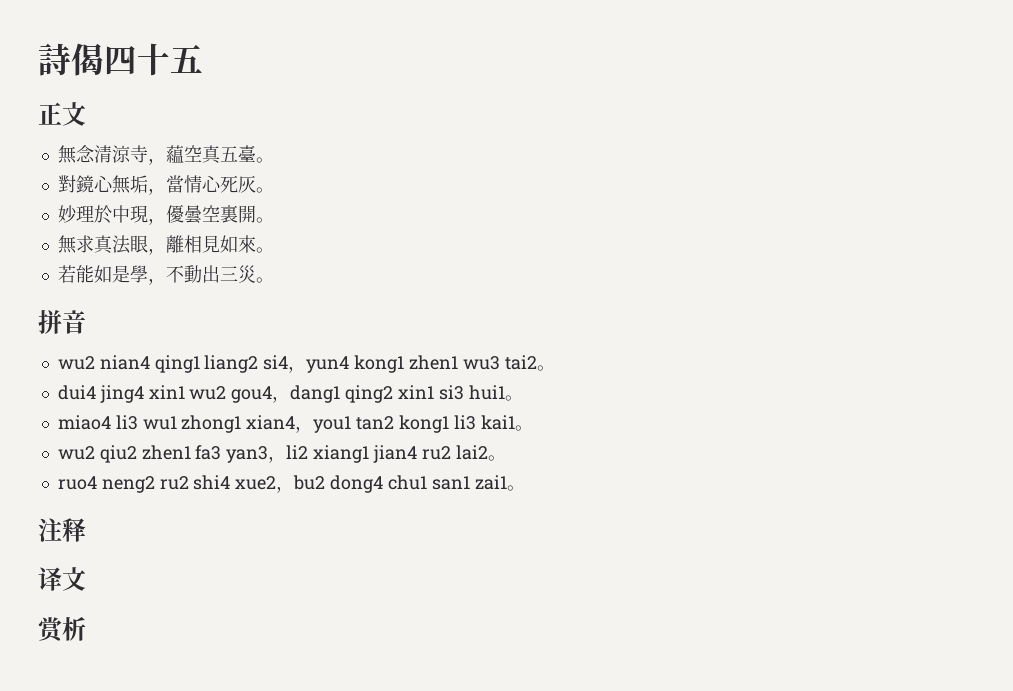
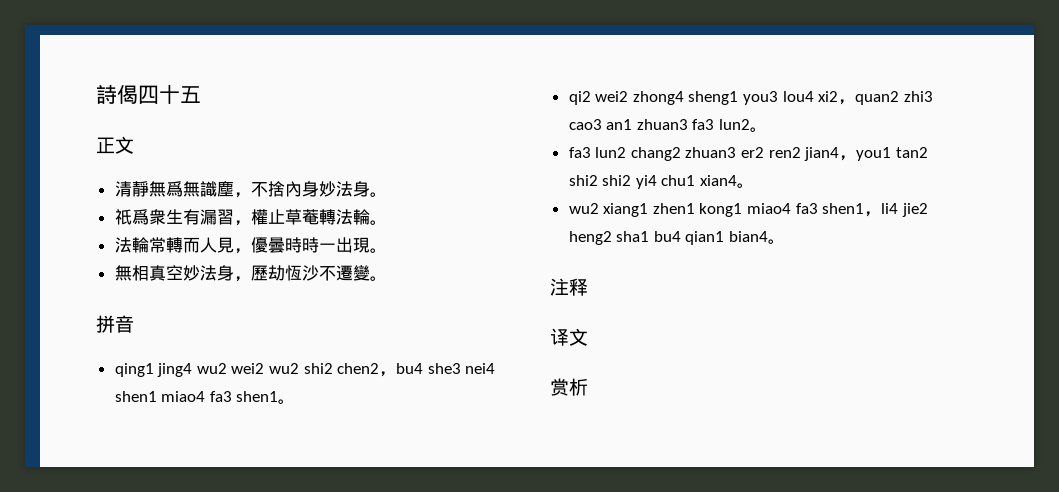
- 無念清涼寺，藴空真五臺。
- 對鏡心無垢，當情心死灰。
- 妙理於中現，優曇空裏開。
- 無求真法眼，離相見如來。
- 若能如是學，不動出三災。
+ 清靜無爲無識塵，不捨內身妙法身。
+ 祇爲衆生有漏習，權止草菴轉法輪。
+ 法輪常轉而人見，優曇時時一出現。
+ 無相真空妙法身，歷劫恆沙不遷變。
  拼音
- wu2 nian4 qing1 liang2 si4，yun4 kong1 zhen1 wu3 tai2。
- dui4 jing4 xin1 wu2 gou4，dang1 qing2 xin1 si3 hui1。
- miao4 li3 wu1 zhong1 xian4，you1 tan2 kong1 li3 kai1。
- wu2 qiu2 zhen1 fa3 yan3，li2 xiang1 jian4 ru2 lai2。
- ruo4 neng2 ru2 shi4 xue2，bu2 dong4 chu1 san1 zai1。
+ qing1 jing4 wu2 wei2 wu2 shi2 chen2，bu4 she3 nei4 shen1 miao4 fa3 shen1。
+ qi2 wei2 zhong4 sheng1 you3 lou4 xi2，quan2 zhi3 cao3 an1 zhuan3 fa3 lun2。
+ fa3 lun2 chang2 zhuan3 er2 ren2 jian4，you1 tan2 shi2 shi2 yi4 chu1 xian4。
+ wu2 xiang1 zhen1 kong1 miao4 fa3 shen1，li4 jie2 heng2 sha1 bu4 qian1 bian4。

